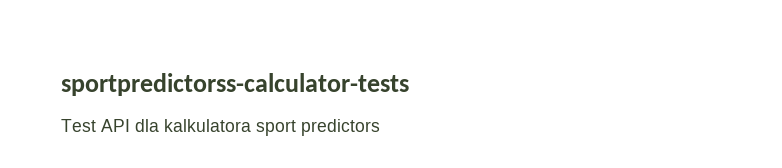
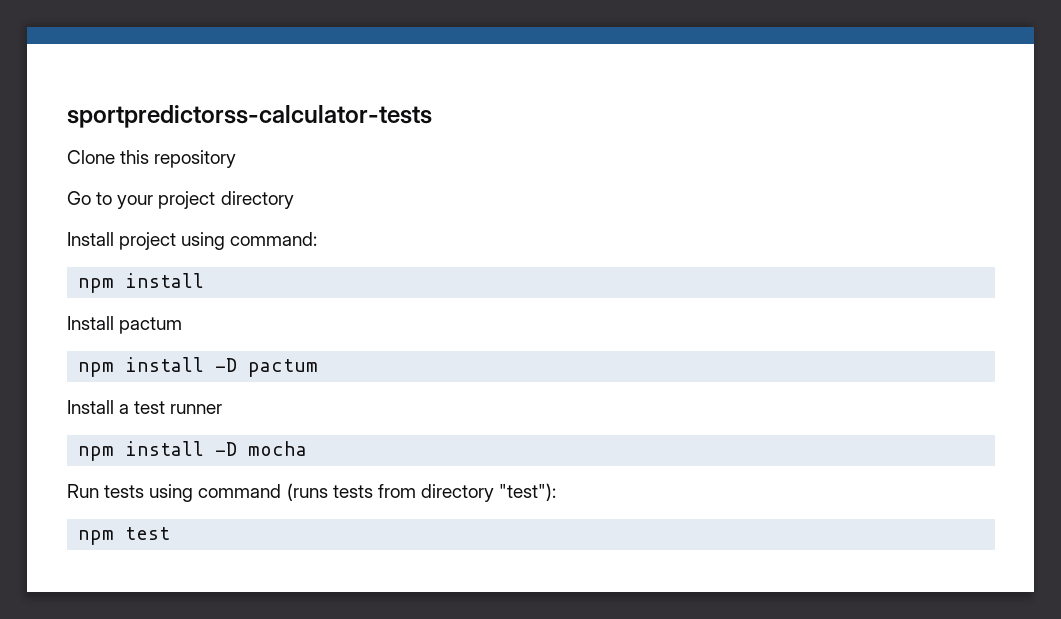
- Test API dla kalkulatora sport predictors
+ Clone this repository
+ Go to your project directory
+ Install project using command:
+ npm install
+ Install pactum
+ npm install -D pactum
+ Install a test runner
+ npm install -D mocha
+ Run tests using command (runs tests from directory "test"):
+ npm test

